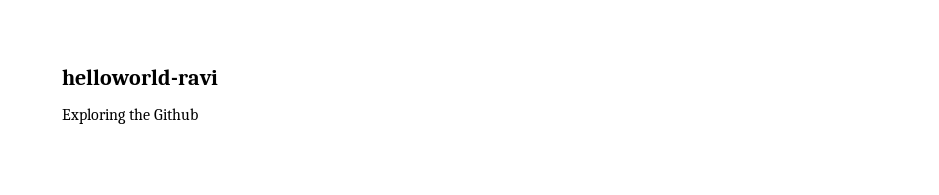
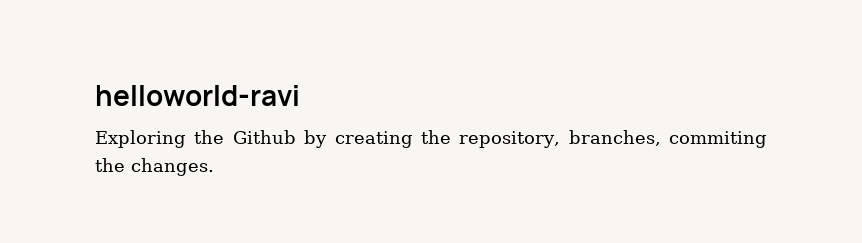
- Exploring the Github
+ Exploring the Github by creating the repository, branches, commiting the changes.

